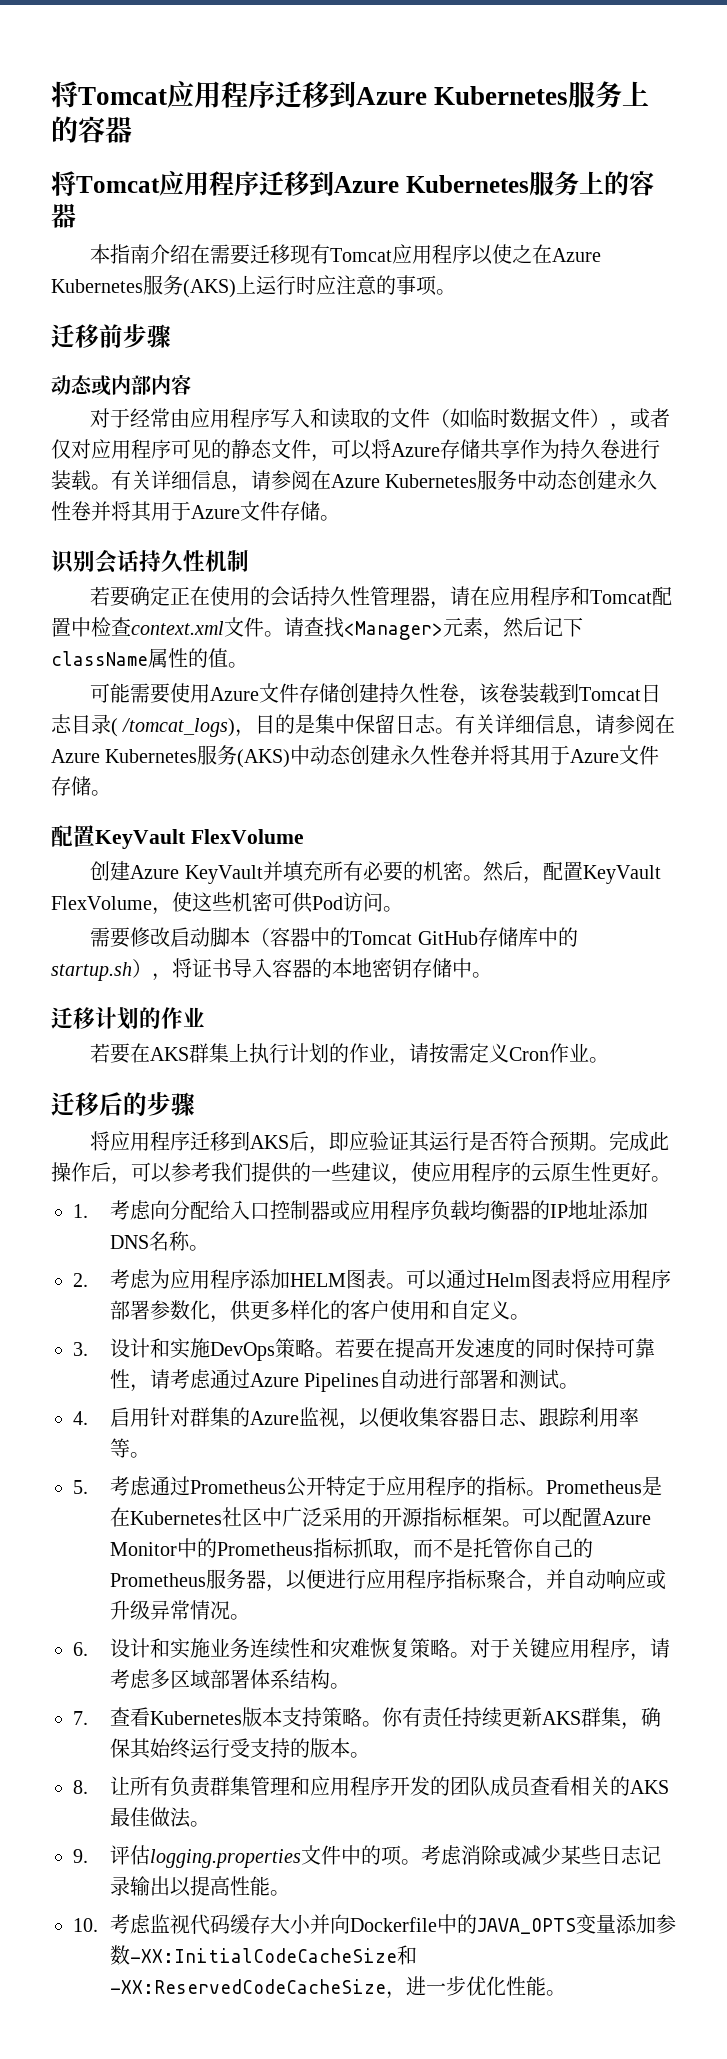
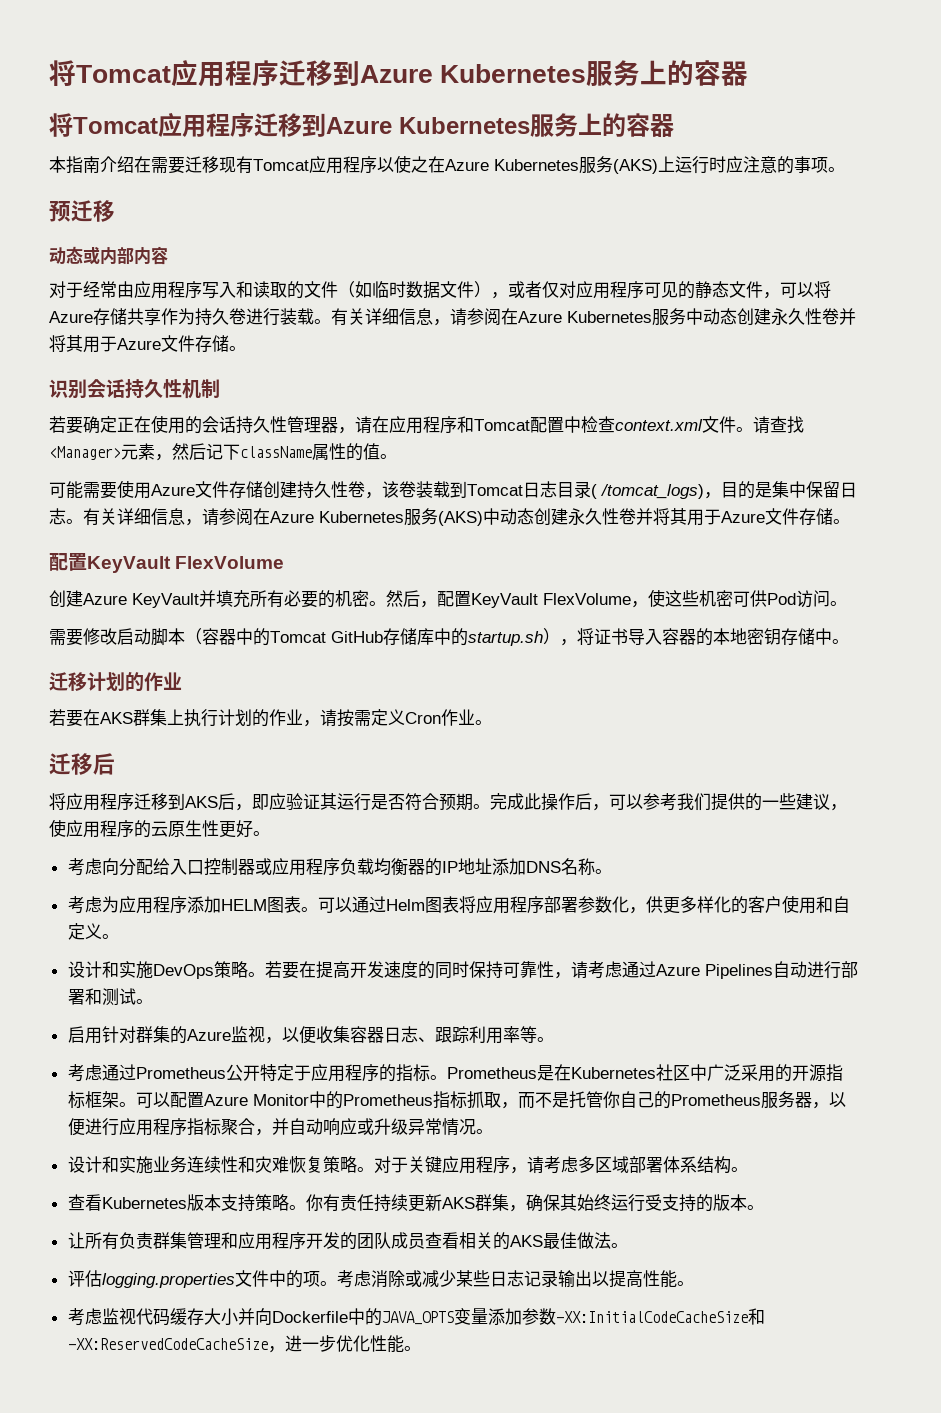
- 迁移前步骤
+ 预迁移
- 迁移后的步骤
+ 迁移后
- 1.考虑向分配给入口控制器或应用程序负载均衡器的IP地址添加DNS名称。
+ 考虑向分配给入口控制器或应用程序负载均衡器的IP地址添加DNS名称。
- 2.考虑为应用程序添加HELM图表。
+ 考虑为应用程序添加HELM图表。
- 3.设计和实施DevOps策略。
+ 设计和实施DevOps策略。
- 4.启用针对群集的Azure监视，以便收集容器日志、跟踪利用率等。
+ 启用针对群集的Azure监视，以便收集容器日志、跟踪利用率等。
- 5.考虑通过Prometheus公开特定于应用程序的指标。
+ 考虑通过Prometheus公开特定于应用程序的指标。
- 6.设计和实施业务连续性和灾难恢复策略。
+ 设计和实施业务连续性和灾难恢复策略。
- 7.查看Kubernetes版本支持策略。
+ 查看Kubernetes版本支持策略。
- 8.让所有负责群集管理和应用程序开发的团队成员查看相关的AKS最佳做法。
+ 让所有负责群集管理和应用程序开发的团队成员查看相关的AKS最佳做法。
- 9.评估logging.properties文件中的项。
+ 评估logging.properties文件中的项。
- 10.考虑监视代码缓存大小并向Dockerfile中的JAVA_OPTS变量添加参数-XX:InitialCodeCacheSize和-XX:ReservedCodeCacheSize，进一步优化性能。
+ 考虑监视代码缓存大小并向Dockerfile中的JAVA_OPTS变量添加参数-XX:InitialCodeCacheSize和-XX:ReservedCodeCacheSize，进一步优化性能。

